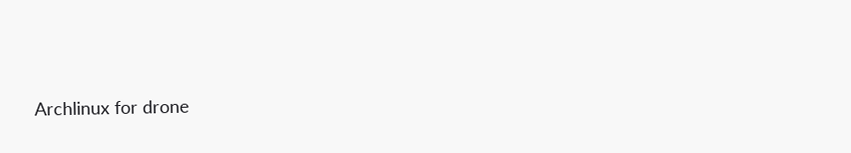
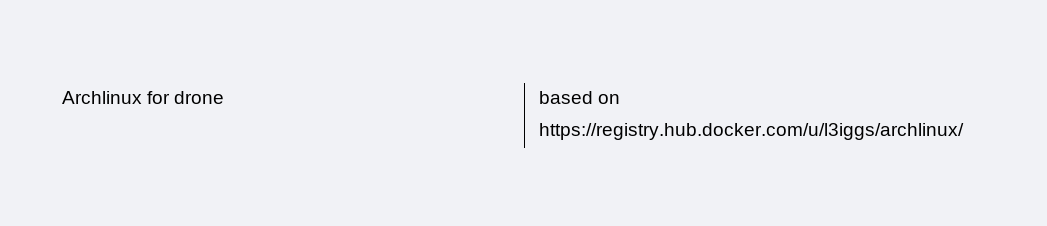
+ based on https://registry.hub.docker.com/u/l3iggs/archlinux/

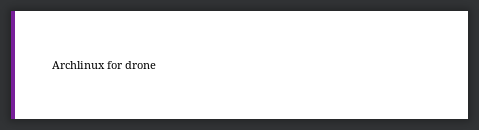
- based on https://registry.hub.docker.com/u/l3iggs/archlinux/

